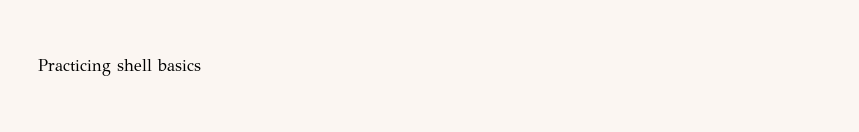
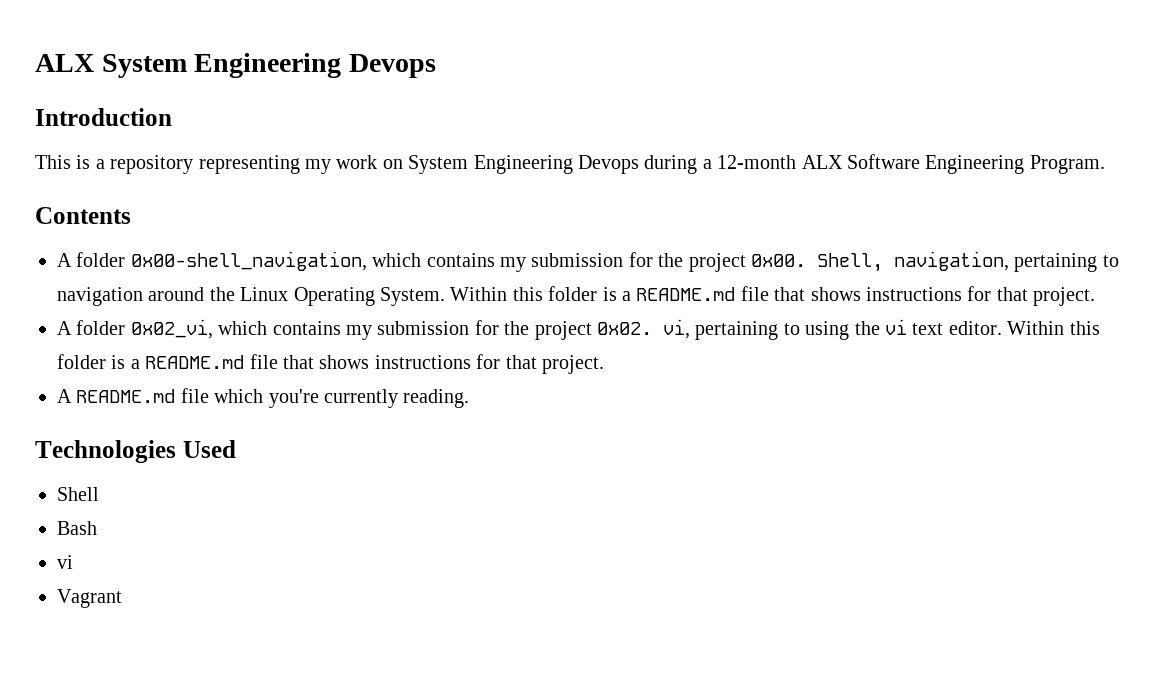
- Practicing shell basics
+ ALX System Engineering Devops
+ Introduction
+ This is a repository representing my work on System Engineering Devops during a 12-month ALX Software Engineering Program.
+ Contents
+ A folder 0x00-shell_navigation, which contains my submission for the project 0x00. Shell, navigation, pertaining to navigation around the Linux Operating System. Within this folder is a README.md file that shows instructions for that project.
+ A folder 0x02_vi, which contains my submission for the project 0x02. vi, pertaining to using the vi text editor. Within this folder is a README.md file that shows instructions for that project.
+ A README.md file which you're currently reading.
+ Technologies Used
+ Shell
+ Bash
+ vi
+ Vagrant

